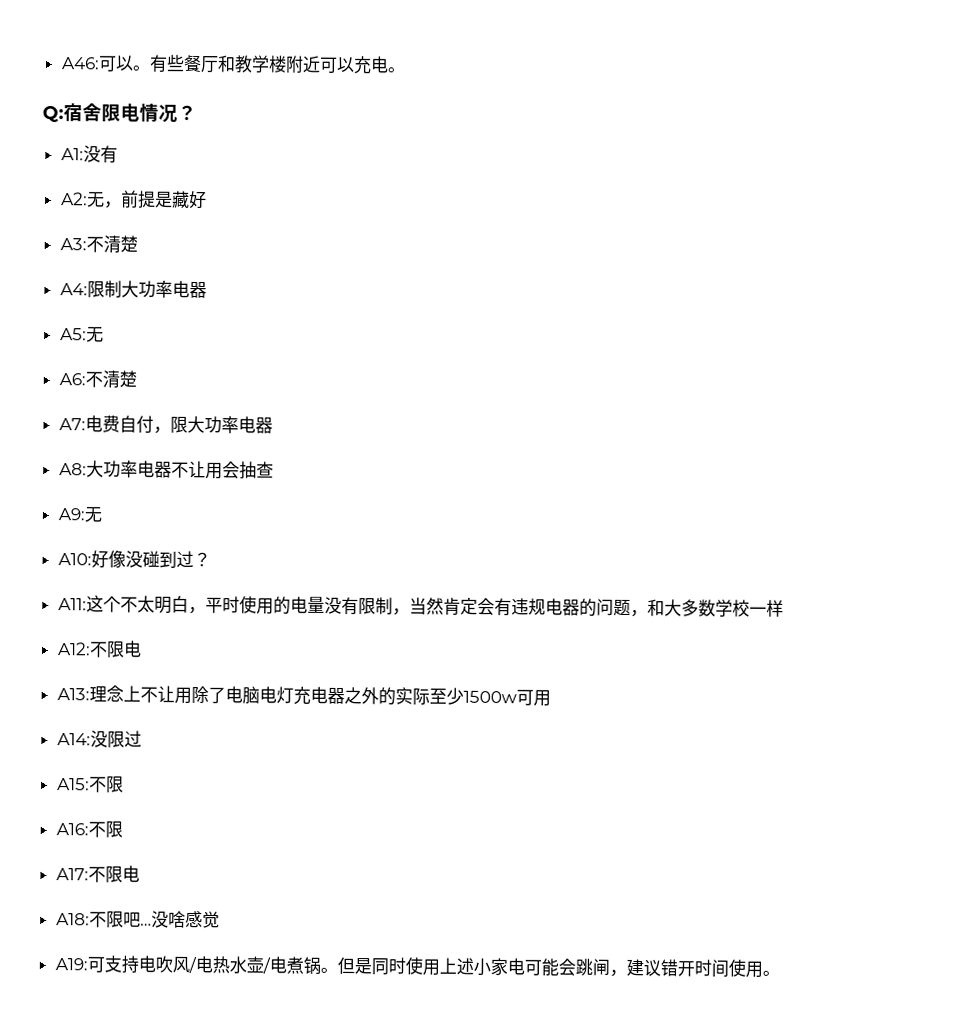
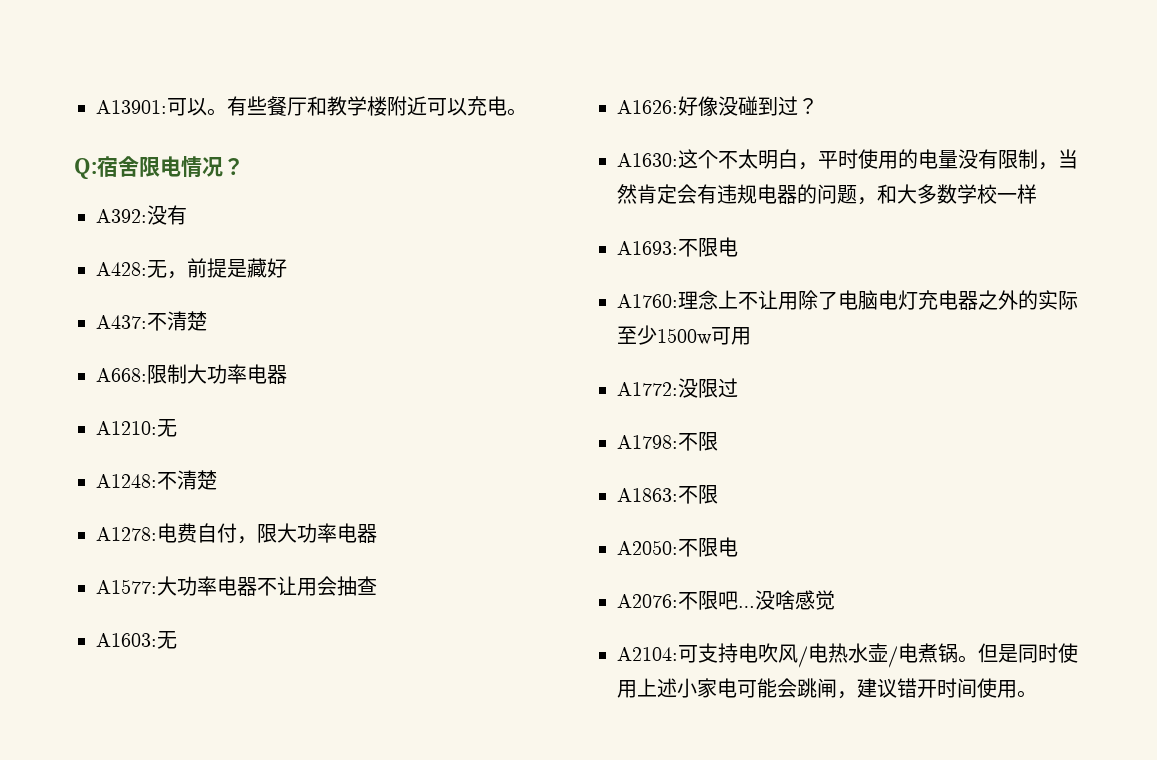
- A46:可以。
+ A13901:可以。
- A1:没有
+ A392:没有
- A2:无，前提是藏好
+ A428:无，前提是藏好
- A3:不清楚
- A4:限制大功率电器
+ A437:不清楚
+ A668:限制大功率电器
- A5:无
- A6:不清楚
- A7:电费自付，限大功率电器
+ A1210:无
+ A1248:不清楚
+ A1278:电费自付，限大功率电器
- A8:大功率电器不让用会抽查
+ A1577:大功率电器不让用会抽查
- A9:无
- A10:好像没碰到过？
+ A1603:无
+ A1626:好像没碰到过？
- A11:这个不太明白，平时使用的电量没有限制，当然肯定会有违规电器的问题，和大多数学校一样
+ A1630:这个不太明白，平时使用的电量没有限制，当然肯定会有违规电器的问题，和大多数学校一样
- A12:不限电
- A13:理念上不让用除了电脑电灯充电器之外的实际至少1500w可用
+ A1693:不限电
+ A1760:理念上不让用除了电脑电灯充电器之外的实际至少1500w可用
- A14:没限过
+ A1772:没限过
- A15:不限
- A16:不限
- A17:不限电
- A18:不限吧…
+ A1798:不限
+ A1863:不限
+ A2050:不限电
+ A2076:不限吧…
- A19:可支持电吹风/电热水壶/电煮锅。
+ A2104:可支持电吹风/电热水壶/电煮锅。

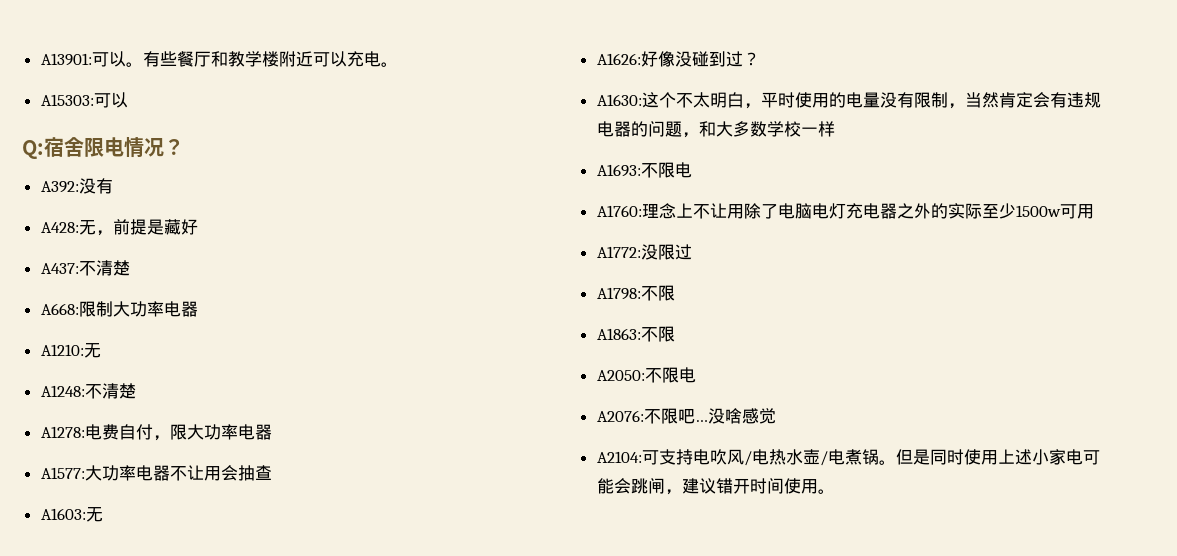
+ A15303:可以

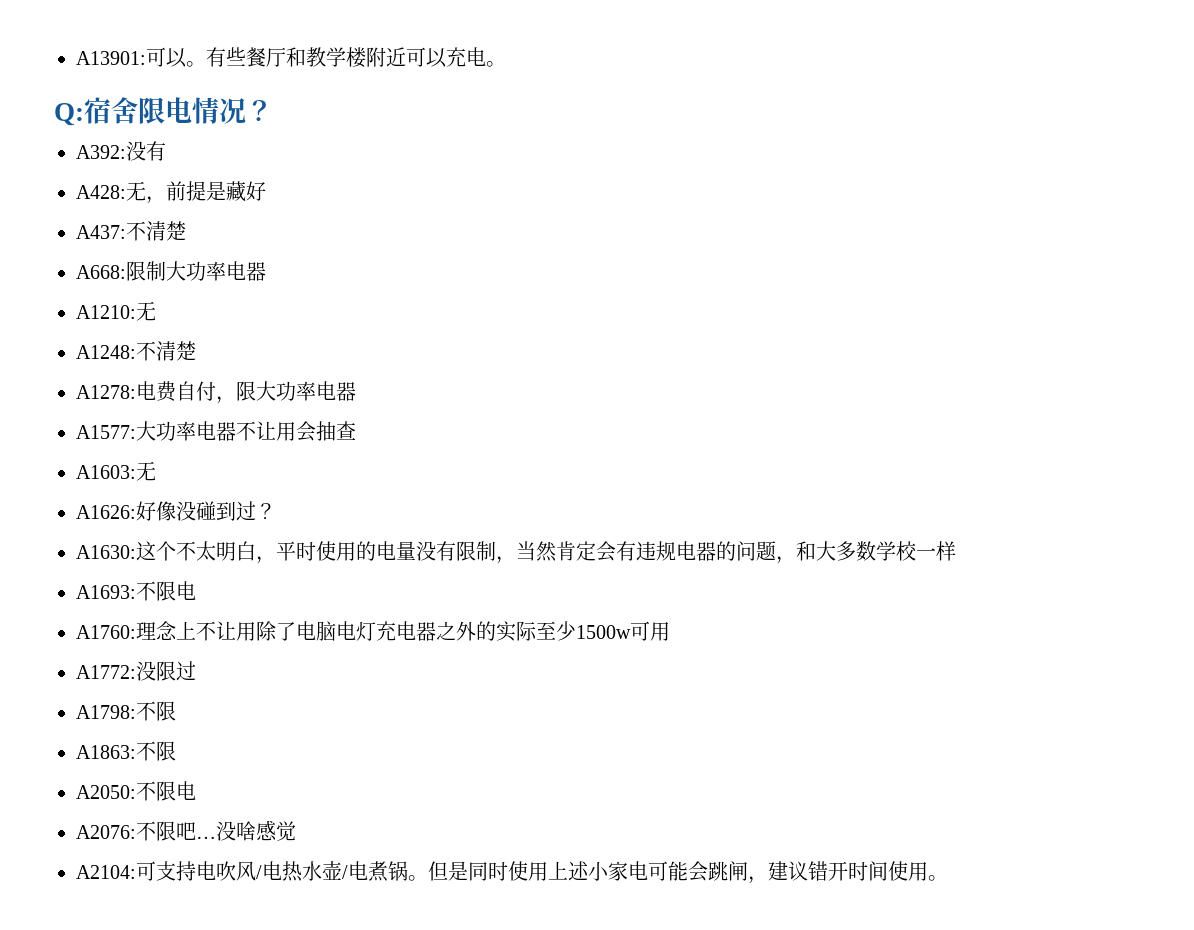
- A15303:可以

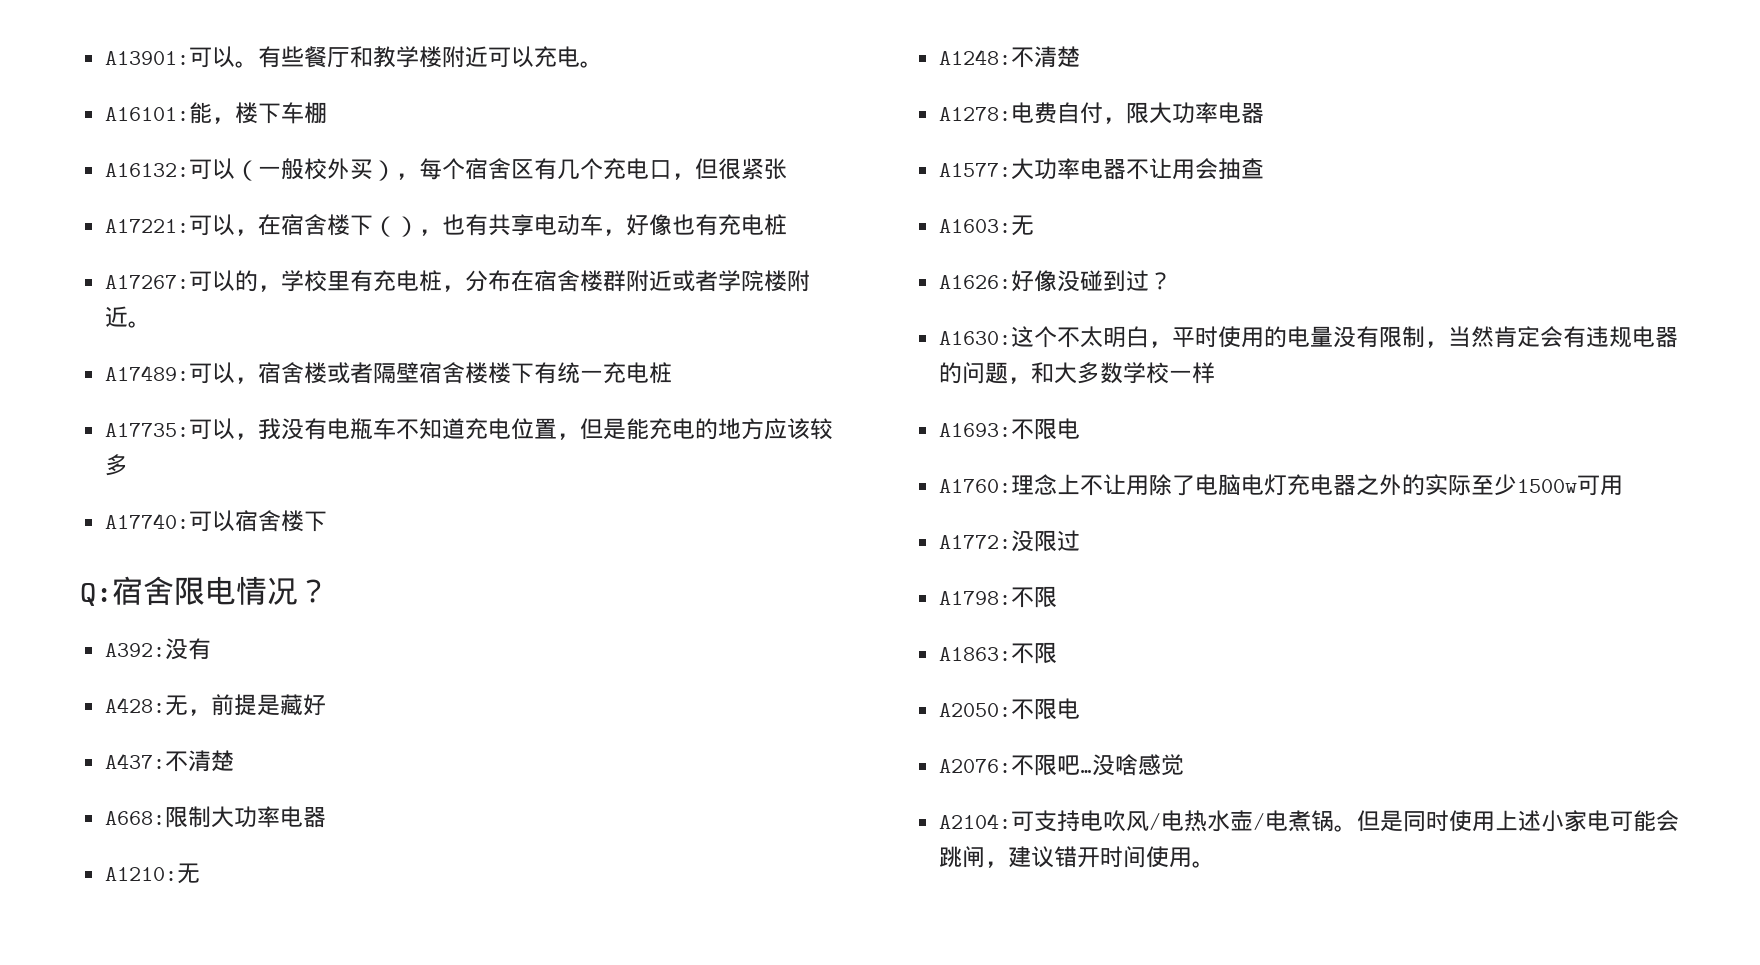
+ A16101:能，楼下车棚
+ A16132:可以（一般校外买），每个宿舍区有几个充电口，但很紧张
+ A17221:可以，在宿舍楼下（），也有共享电动车，好像也有充电桩
+ A17267:可以的，学校里有充电桩，分布在宿舍楼群附近或者学院楼附近。
+ A17489:可以，宿舍楼或者隔壁宿舍楼楼下有统一充电桩
+ A17735:可以，我没有电瓶车不知道充电位置，但是能充电的地方应该较多
+ A17740:可以宿舍楼下

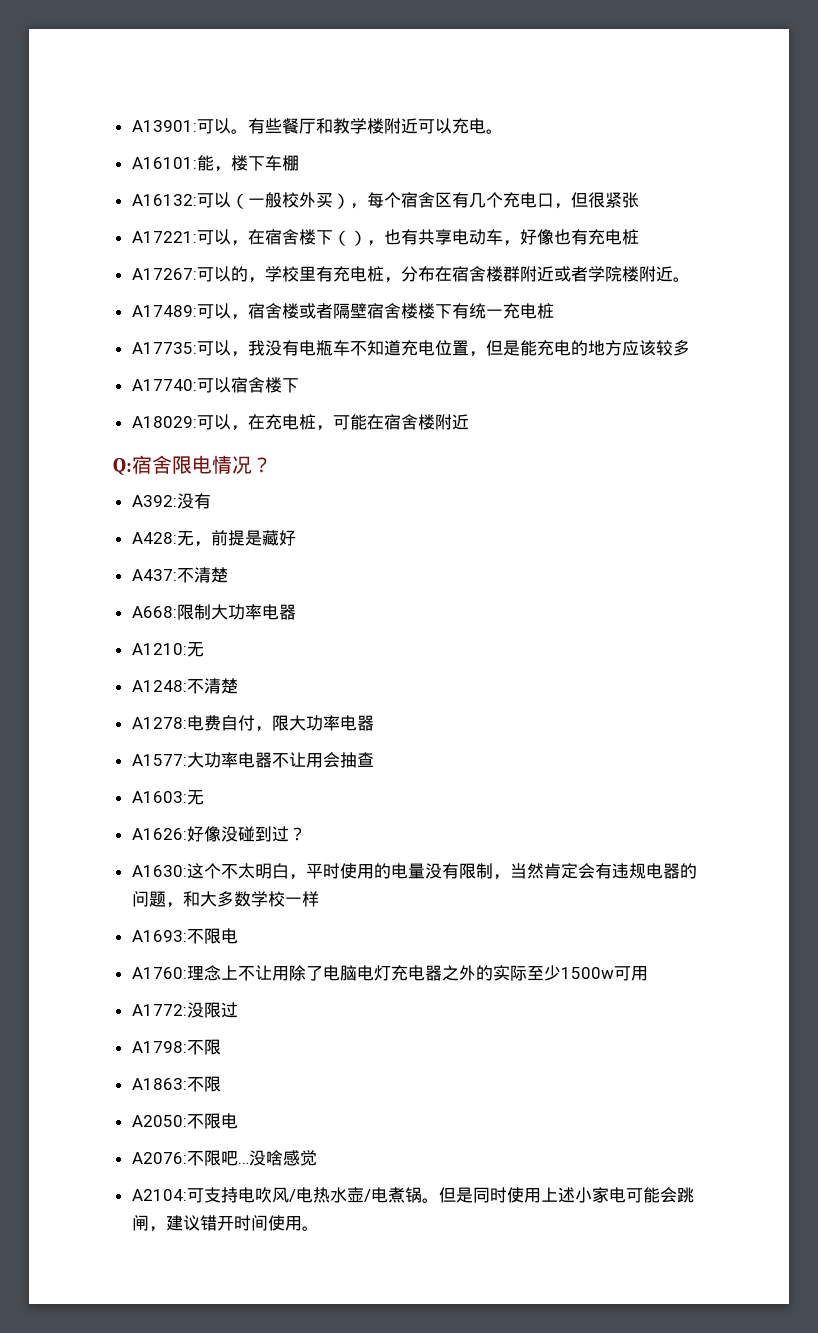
+ A18029:可以，在充电桩，可能在宿舍楼附近

